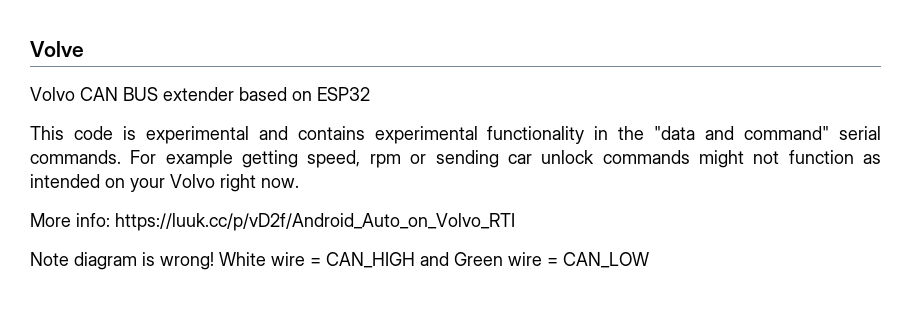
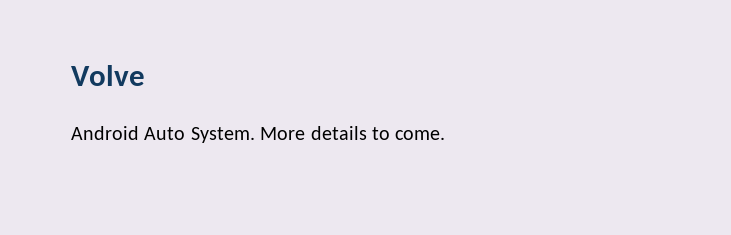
- Volvo CAN BUS extender based on ESP32
- This code is experimental and contains experimental functionality in the "data and command" serial commands. For example getting speed, rpm or sending car unlock commands might not function as intended on your Volvo right now.
- More info: https://luuk.cc/p/vD2f/Android_Auto_on_Volvo_RTI
- Note diagram is wrong! White wire = CAN_HIGH and Green wire = CAN_LOW
+ Android Auto System. More details to come.

